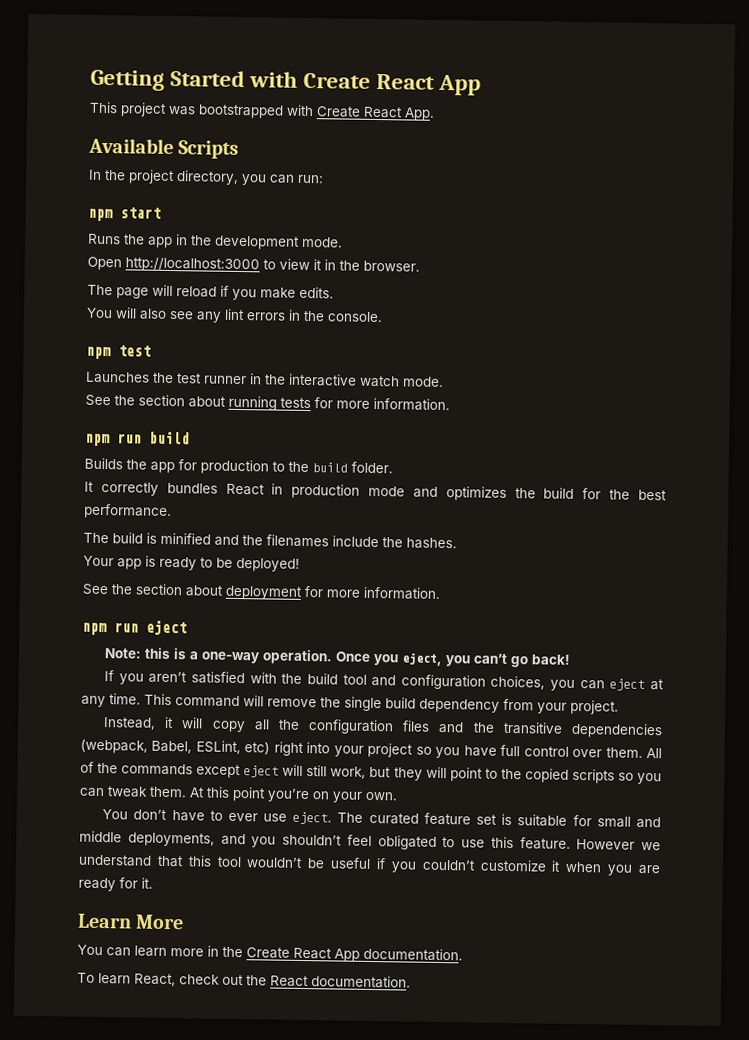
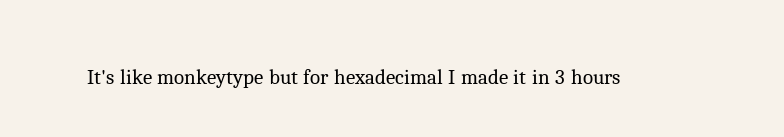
- Getting Started with Create React App
- This project was bootstrapped with Create React App.
- Available Scripts
- In the project directory, you can run:
- npm start
- Runs the app in the development mode.
- Open http://localhost:3000 to view it in the browser.
- The page will reload if you make edits.
- You will also see any lint errors in the console.
- npm test
- Launches the test runner in the interactive watch mode.
- See the section about running tests for more information.
- npm run build
- Builds the app for production to the build folder.
- It correctly bundles React in production mode and optimizes the build for the best performance.
- The build is minified and the filenames include the hashes.
- Your app is ready to be deployed!
- See the section about deployment for more information.
- npm run eject
- Note: this is a one-way operation. Once you eject, you can’t go back!
- If you aren’t satisfied with the build tool and configuration choices, you can eject at any time. This command will remove the single build dependency from your project.
- Instead, it will copy all the configuration files and the transitive dependencies (webpack, Babel, ESLint, etc) right into your project so you have full control over them. All of the commands except eject will still work, but they will point to the copied scripts so you can tweak them. At this point you’re on your own.
- You don’t have to ever use eject. The curated feature set is suitable for small and middle deployments, and you shouldn’t feel obligated to use this feature. However we understand that this tool wouldn’t be useful if you couldn’t customize it when you are ready for it.
- Learn More
- You can learn more in the Create React App documentation.
- To learn React, check out the React documentation.
+ It's like monkeytype but for hexadecimal I made it in 3 hours

